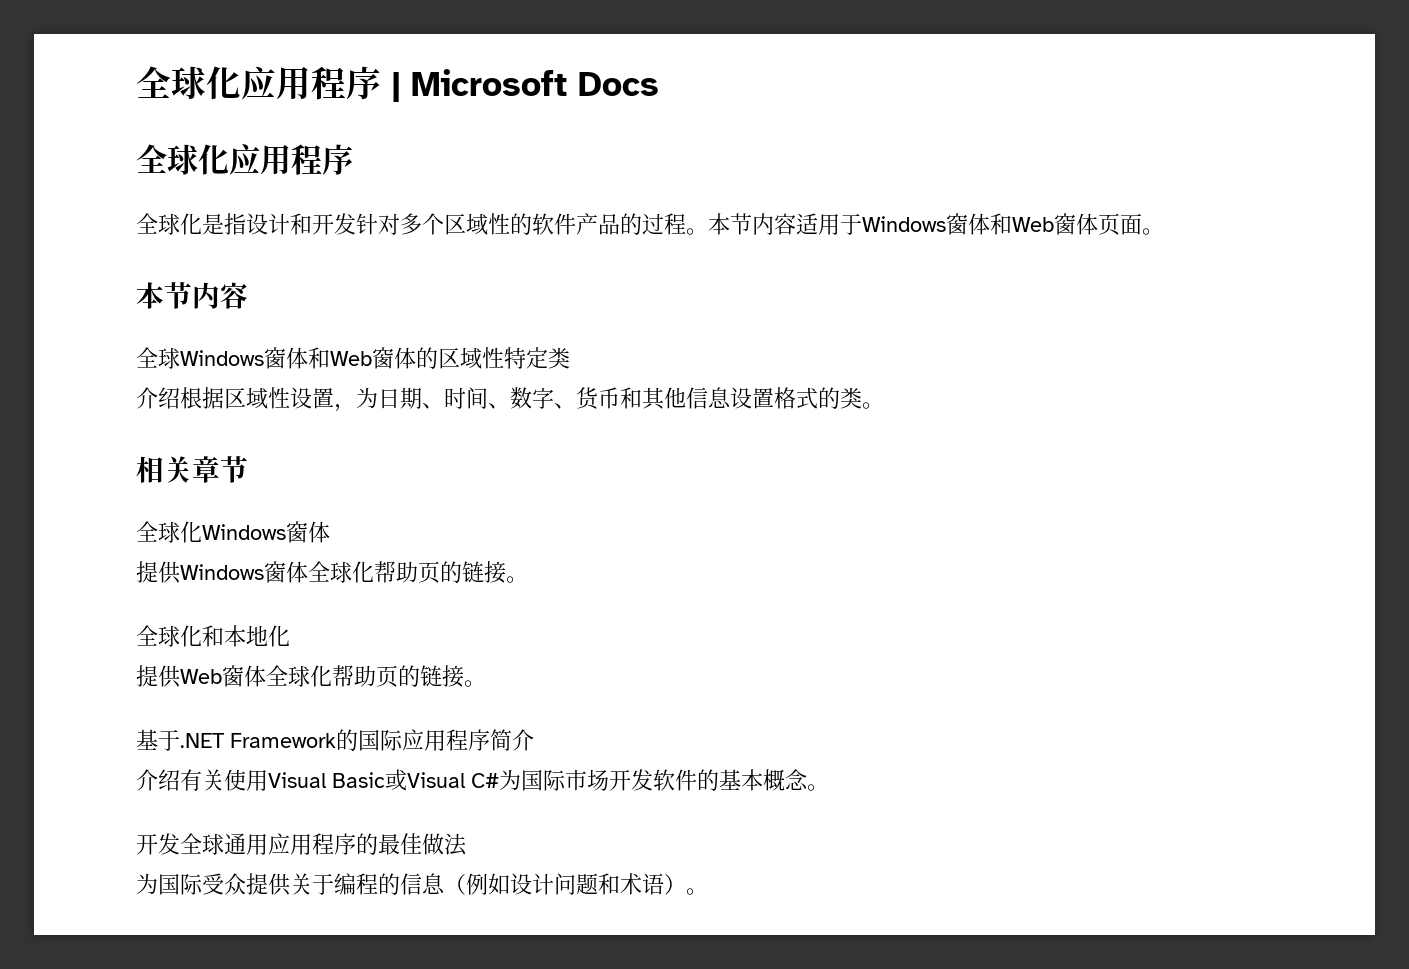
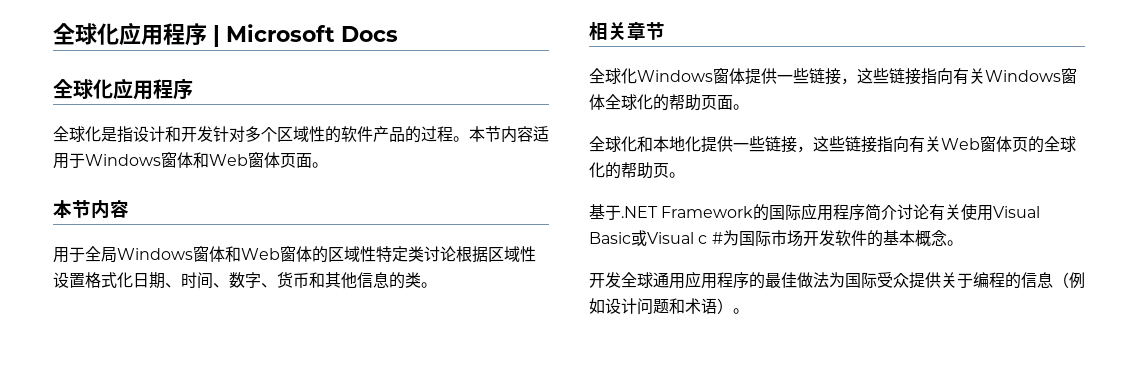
- 全球Windows窗体和Web窗体的区域性特定类
- 介绍根据区域性设置，为日期、时间、数字、货币和其他信息设置格式的类。
+ 用于全局Windows窗体和Web窗体的区域性特定类讨论根据区域性设置格式化日期、时间、数字、货币和其他信息的类。
- 全球化Windows窗体
- 提供Windows窗体全球化帮助页的链接。
+ 全球化Windows窗体提供一些链接，这些链接指向有关Windows窗体全球化的帮助页面。
- 全球化和本地化
- 提供Web窗体全球化帮助页的链接。
+ 全球化和本地化提供一些链接，这些链接指向有关Web窗体页的全球化的帮助页。
- 基于.NET Framework的国际应用程序简介
- 介绍有关使用Visual Basic或Visual C#为国际市场开发软件的基本概念。
+ 基于.NET Framework的国际应用程序简介讨论有关使用Visual Basic或Visual c #为国际市场开发软件的基本概念。
- 开发全球通用应用程序的最佳做法
- 为国际受众提供关于编程的信息（例如设计问题和术语）。
+ 开发全球通用应用程序的最佳做法为国际受众提供关于编程的信息（例如设计问题和术语）。

